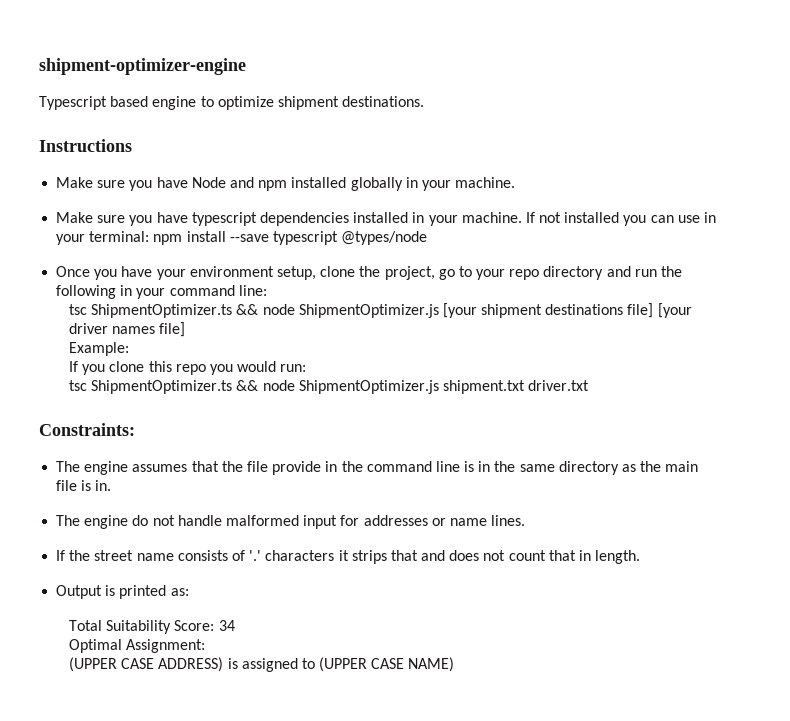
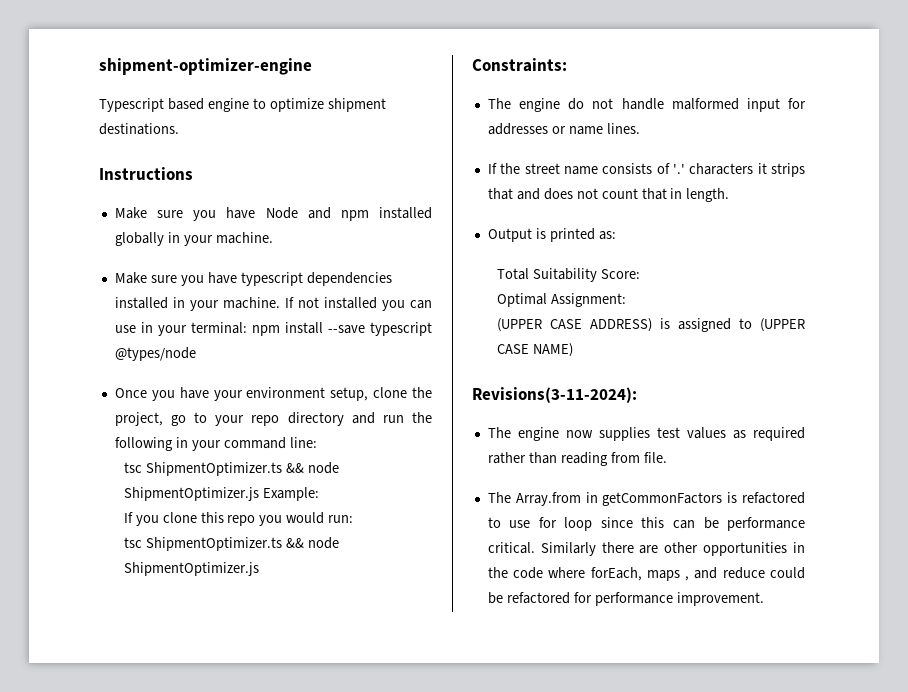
- tsc ShipmentOptimizer.ts && node ShipmentOptimizer.js [your shipment destinations file] [your driver names file]
- Example:
+ tsc ShipmentOptimizer.ts && node ShipmentOptimizer.js Example:
  If you clone this repo you would run:
- tsc ShipmentOptimizer.ts && node ShipmentOptimizer.js shipment.txt driver.txt
+ tsc ShipmentOptimizer.ts && node ShipmentOptimizer.js
- The engine assumes that the file provide in the command line is in the same directory as the main file is in.
- Total Suitability Score: 34
+ Total Suitability Score:
+ Revisions(3-11-2024):
+ The engine now supplies test values as required rather than reading from file.
+ The Array.from in getCommonFactors is refactored to use for loop since this can be performance critical. Similarly there are other opportunities in the code where forEach, maps , and reduce could be refactored for performance improvement.

